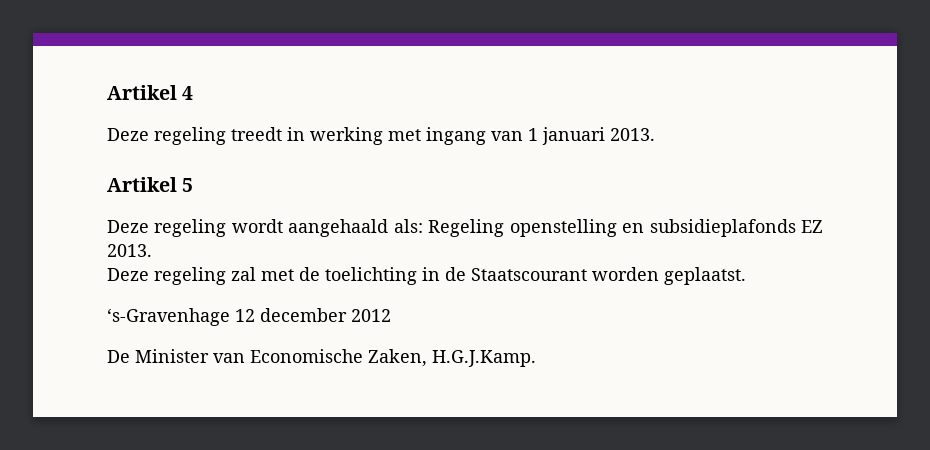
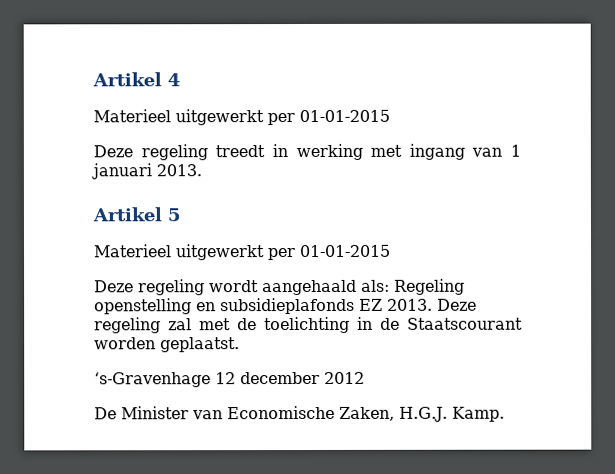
  Artikel 4
+ Materieel uitgewerkt per 01-01-2015
  Artikel 5
+ Materieel uitgewerkt per 01-01-2015
- Deze regeling wordt aangehaald als: Regeling openstelling en subsidieplafonds EZ 2013.
- Deze regeling zal met de toelichting in de Staatscourant worden geplaatst.
+ Deze regeling wordt aangehaald als: Regeling openstelling en subsidieplafonds EZ 2013. Deze regeling zal met de toelichting in de Staatscourant worden geplaatst.
- De Minister van Economische Zaken, H.G.J.Kamp.
+ De Minister van Economische Zaken, H.G.J. Kamp.

